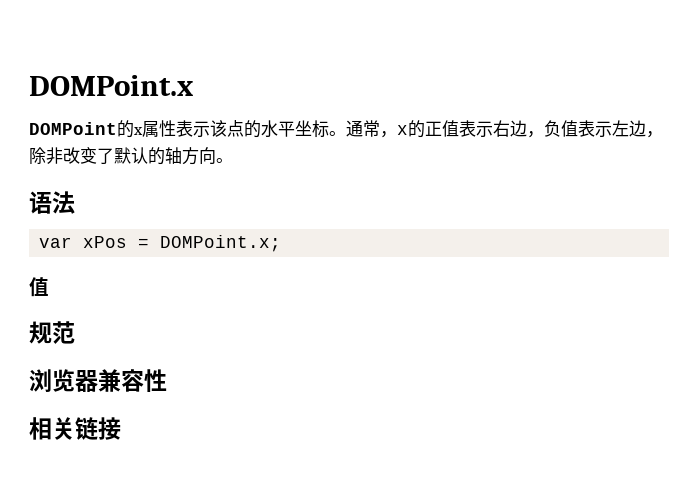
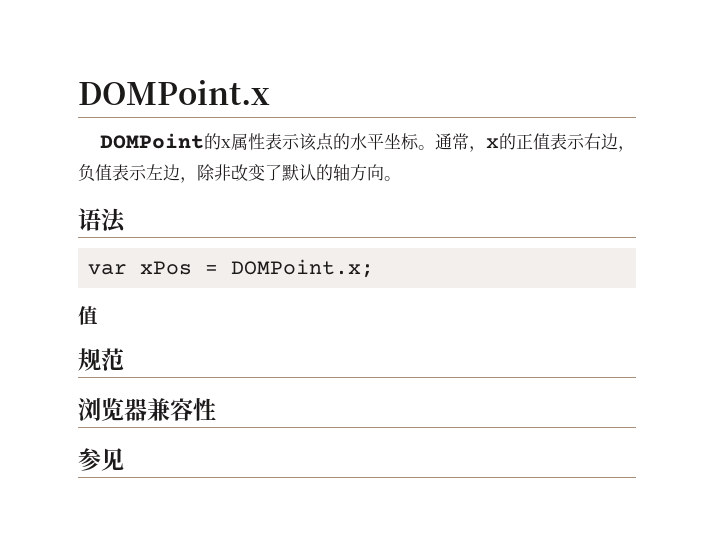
- 相关链接
+ 参见

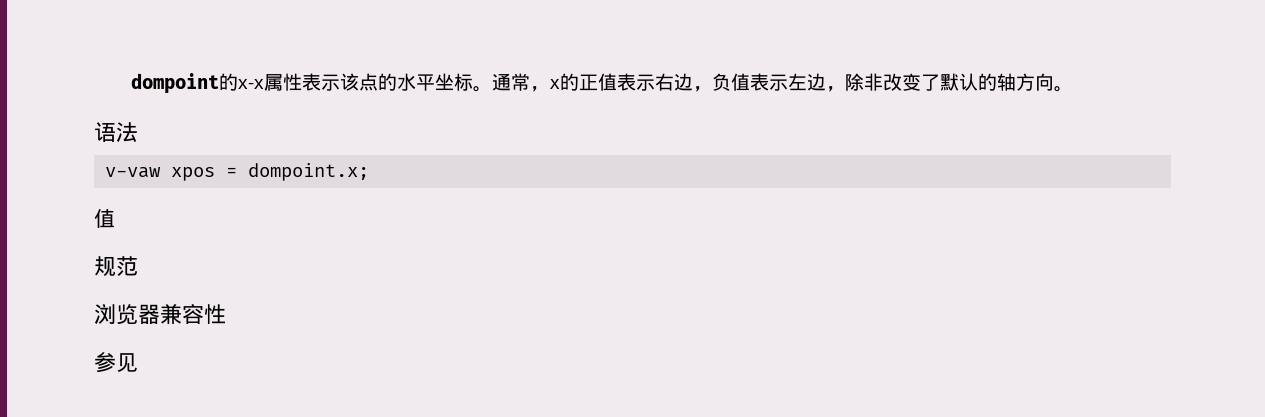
- DOMPoint.x
- DOMPoint的x属性表示该点的水平坐标。
+ dompoint的x-x属性表示该点的水平坐标。
- var xPos = DOMPoint.x;
+ v-vaw xpos = dompoint.x;

